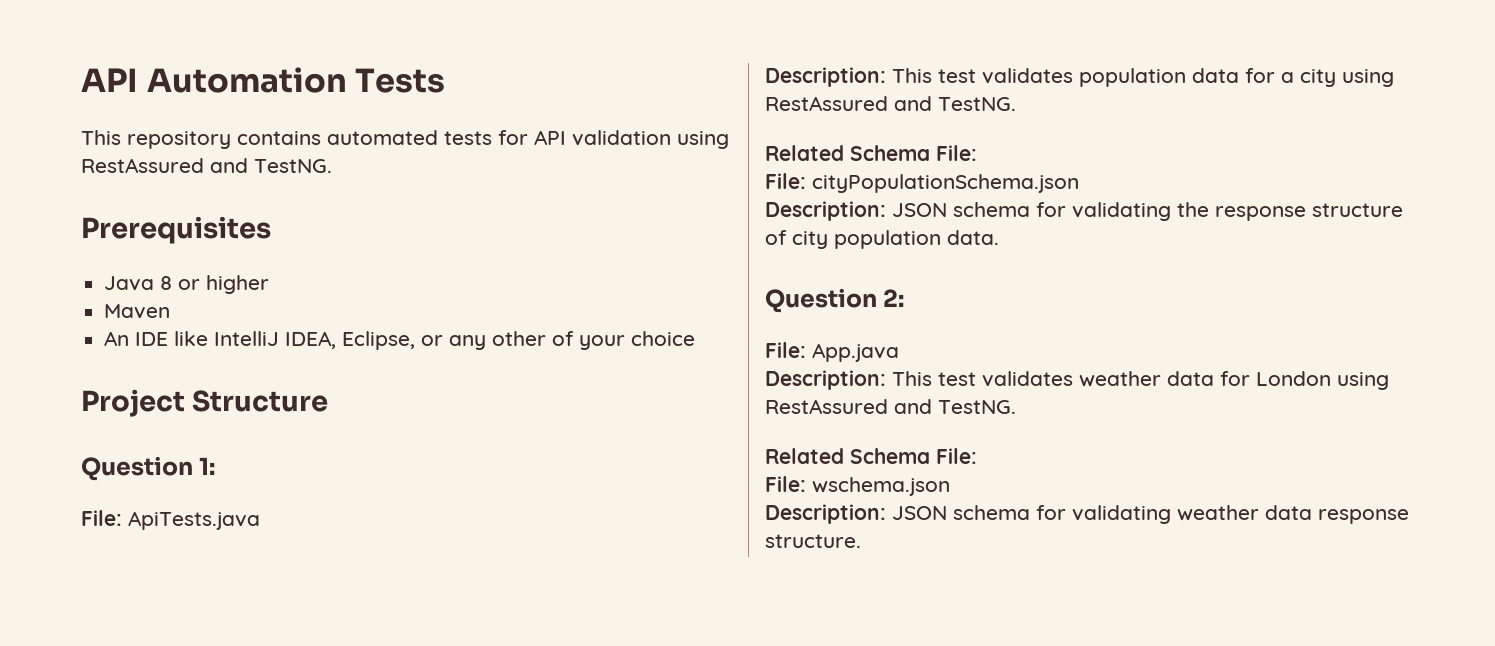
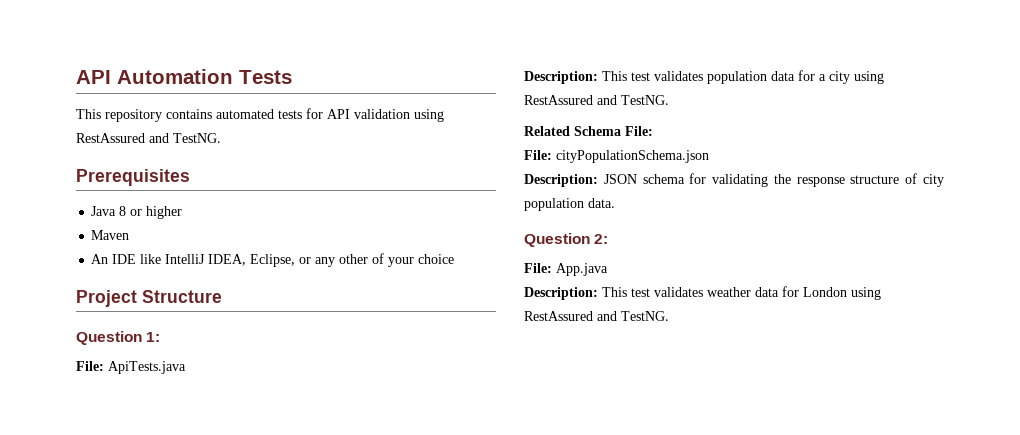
  Description: This test validates weather data for London using RestAssured and TestNG.
- Related Schema File:
- File: wschema.json
- Description: JSON schema for validating weather data response structure.

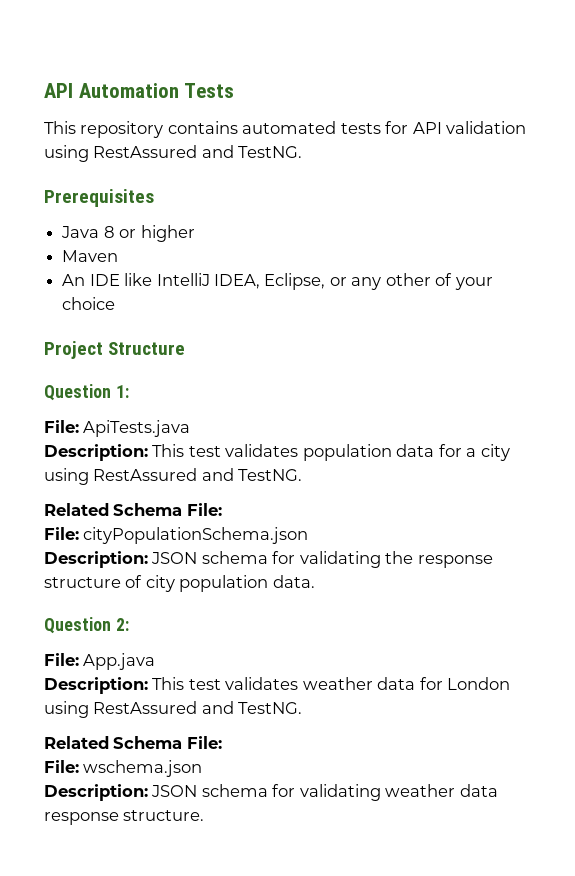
  Description: This test validates weather data for London using RestAssured and TestNG.
+ Related Schema File:
+ File: wschema.json
+ Description: JSON schema for validating weather data response structure.

